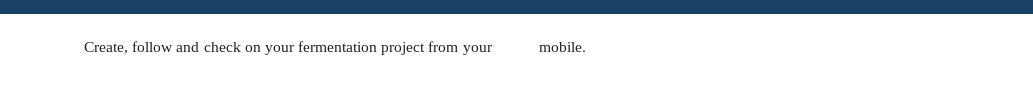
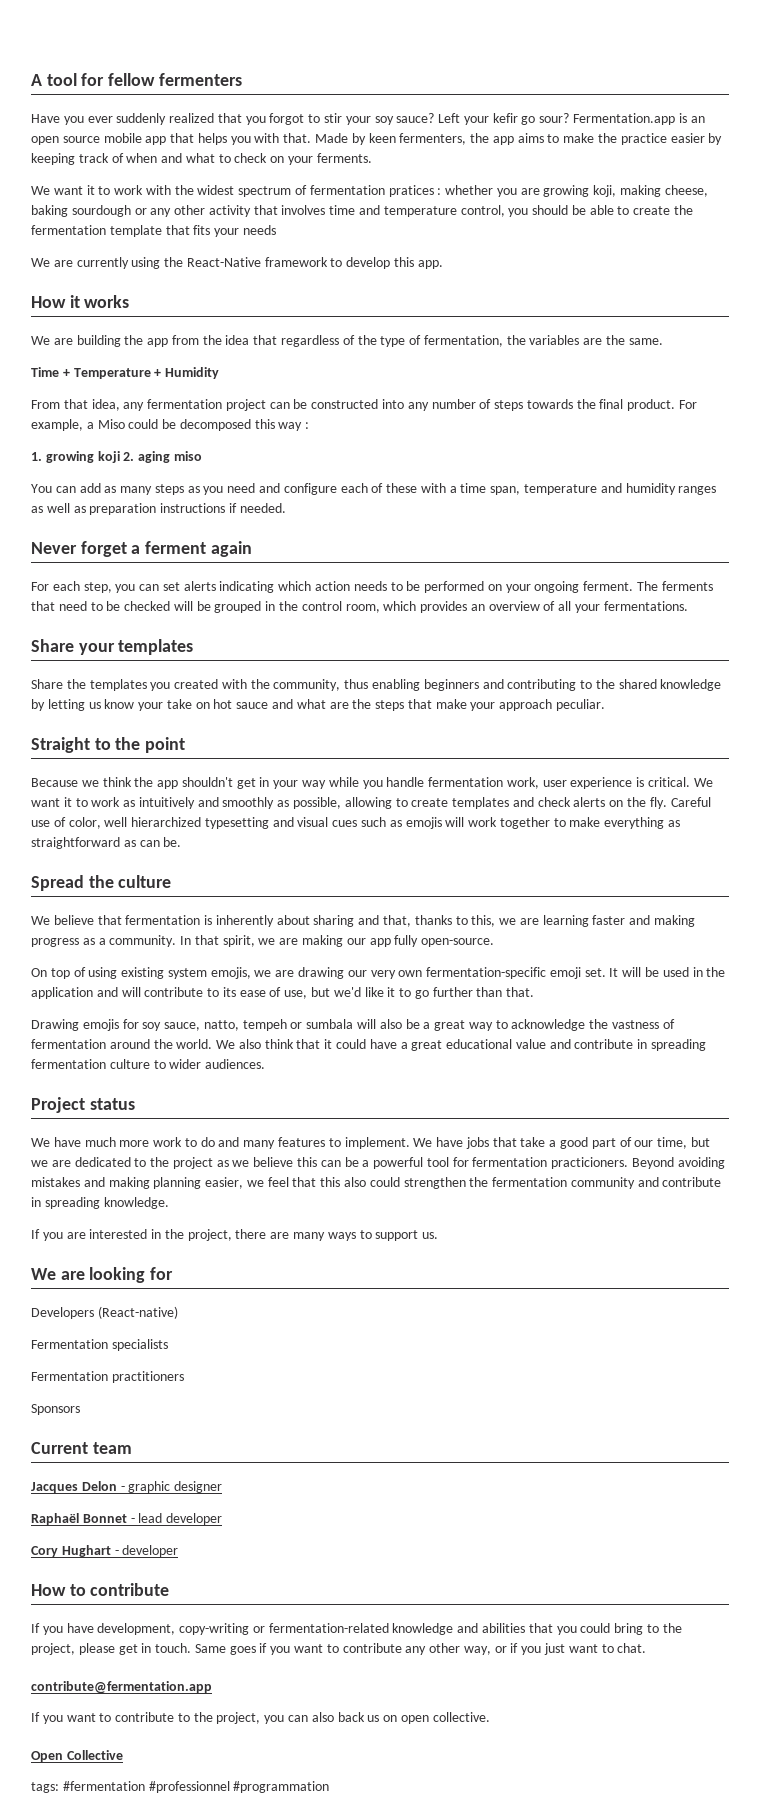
- Create, follow and check on your fermentation project from your mobile.
+ A tool for fellow fermenters
+ Have you ever suddenly realized that you forgot to stir your soy sauce? Left your kefir go sour? Fermentation.app is an open source mobile app that helps you with that. Made by keen fermenters, the app aims to make the practice easier by keeping track of when and what to check on your ferments.
+ We want it to work with the widest spectrum of fermentation pratices : whether you are growing koji, making cheese, baking sourdough or any other activity that involves time and temperature control, you should be able to create the fermentation template that fits your needs
+ We are currently using the React-Native framework to develop this app.
+ How it works
+ We are building the app from the idea that regardless of the type of fermentation, the variables are the same.
+ Time + Temperature + Humidity
+ From that idea, any fermentation project can be constructed into any number of steps towards the final product. For example, a Miso could be decomposed this way :
+ 1. growing koji 2. aging miso
+ You can add as many steps as you need and configure each of these with a time span, temperature and humidity ranges as well as preparation instructions if needed.
+ Never forget a ferment again
+ For each step, you can set alerts indicating which action needs to be performed on your ongoing ferment. The ferments that need to be checked will be grouped in the control room, which provides an overview of all your fermentations.
+ Share your templates
+ Share the templates you created with the community, thus enabling beginners and contributing to the shared knowledge by letting us know your take on hot sauce and what are the steps that make your approach peculiar.
+ Straight to the point
+ Because we think the app shouldn't get in your way while you handle fermentation work, user experience is critical. We want it to work as intuitively and smoothly as possible, allowing to create templates and check alerts on the fly. Careful use of color, well hierarchized typesetting and visual cues such as emojis will work together to make everything as straightforward as can be.
+ Spread the culture
+ We believe that fermentation is inherently about sharing and that, thanks to this, we are learning faster and making progress as a community. In that spirit, we are making our app fully open-source.
+ On top of using existing system emojis, we are drawing our very own fermentation-specific emoji set. It will be used in the application and will contribute to its ease of use, but we'd like it to go further than that.
+ Drawing emojis for soy sauce, natto, tempeh or sumbala will also be a great way to acknowledge the vastness of fermentation around the world. We also think that it could have a great educational value and contribute in spreading fermentation culture to wider audiences.
+ Project status
+ We have much more work to do and many features to implement. We have jobs that take a good part of our time, but we are dedicated to the project as we believe this can be a powerful tool for fermentation practicioners. Beyond avoiding mistakes and making planning easier, we feel that this also could strengthen the fermentation community and contribute in spreading knowledge.
+ If you are interested in the project, there are many ways to support us.
+ We are looking for
+ Developers (React-native)
+ Fermentation specialists
+ Fermentation practitioners
+ Sponsors
+ Current team
+ Jacques Delon - graphic designer
+ Raphaël Bonnet - lead developer
+ Cory Hughart - developer
+ How to contribute
+ If you have development, copy-writing or fermentation-related knowledge and abilities that you could bring to the project, please get in touch. Same goes if you want to contribute any other way, or if you just want to chat.
+ contribute@fermentation.app
+ If you want to contribute to the project, you can also back us on open collective.
+ Open Collective
+ tags: #fermentation #professionnel #programmation

